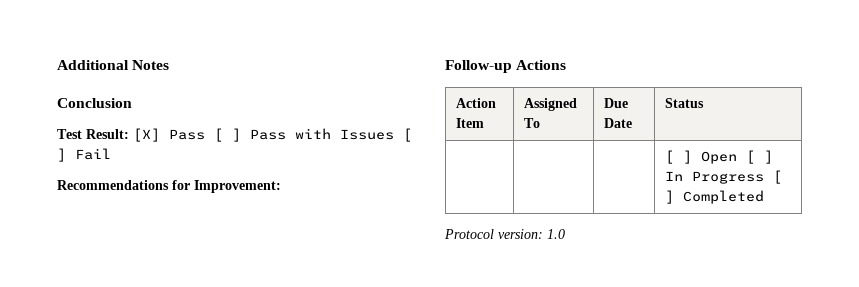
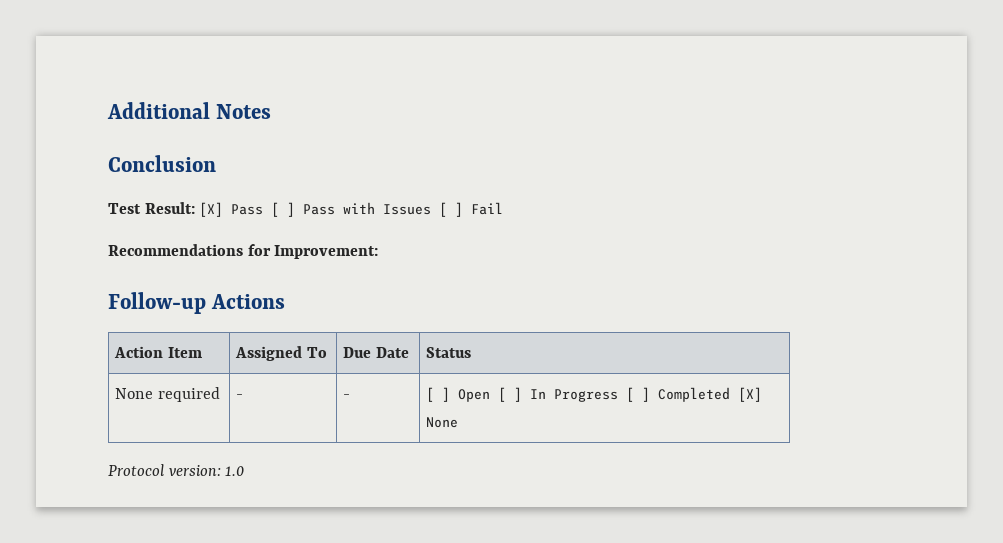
- | | | [ ] Open [ ] In Progress [ ] Completed
+ None required | - | - | [ ] Open [ ] In Progress [ ] Completed [X] None

